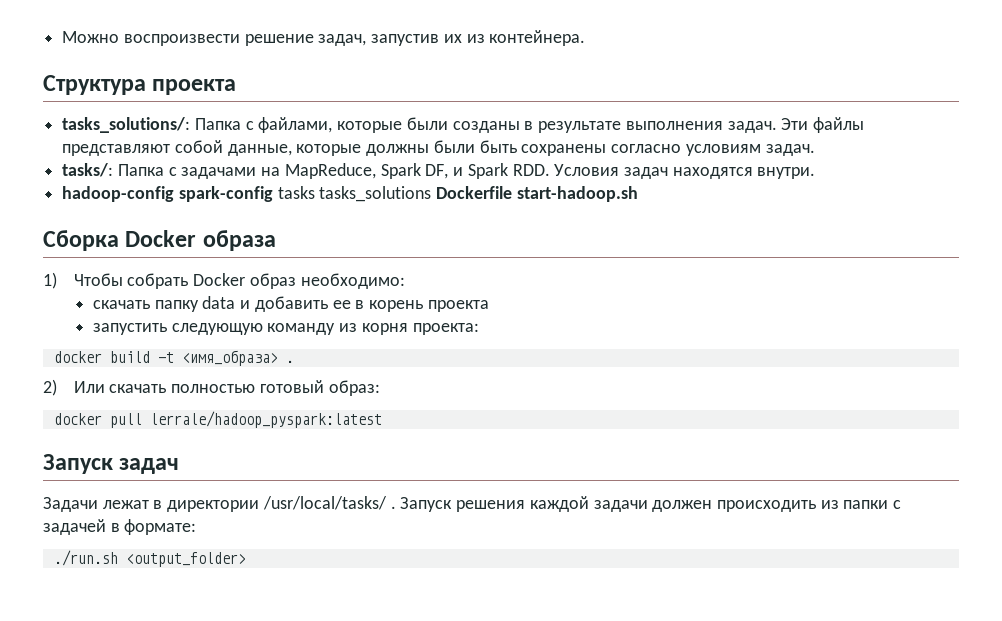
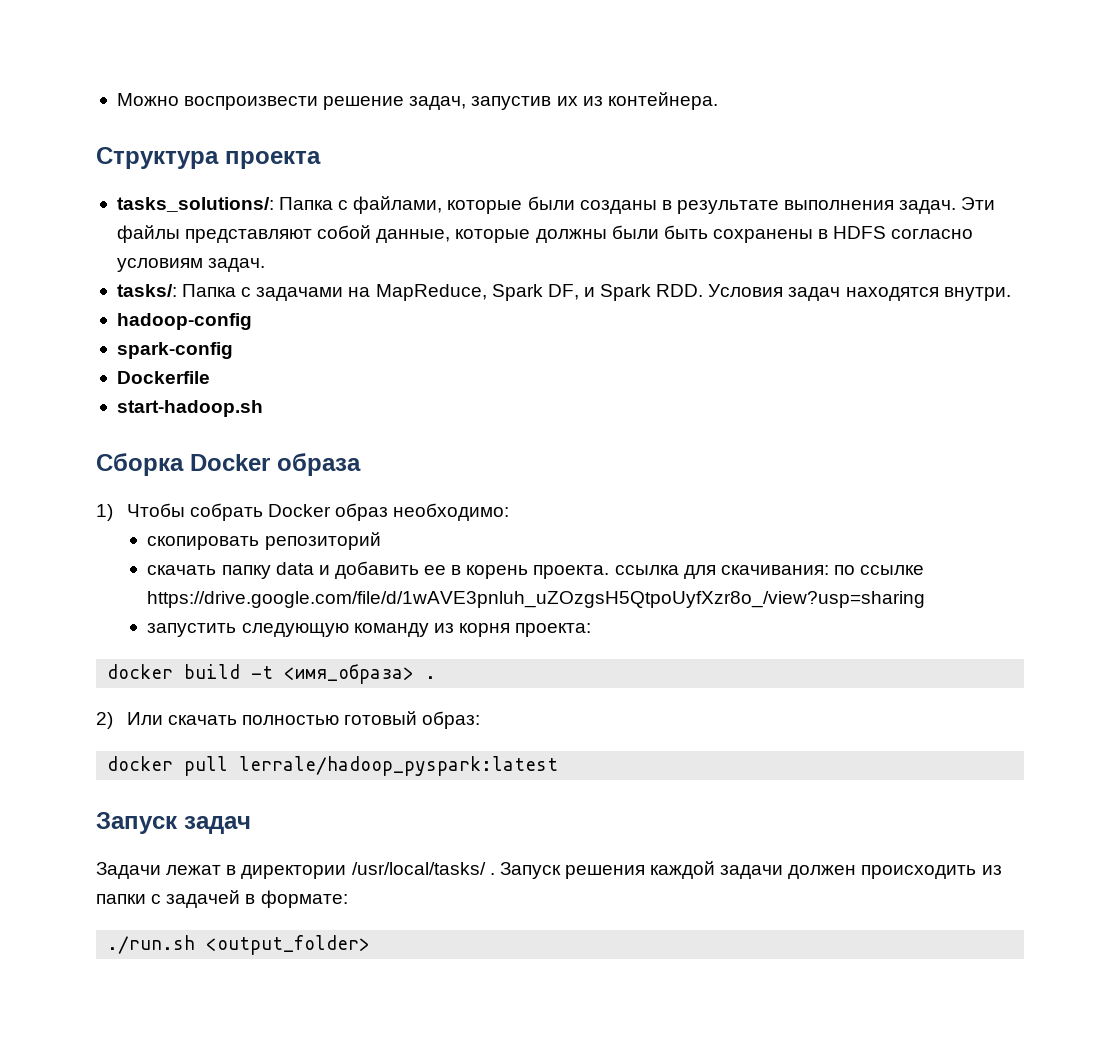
- Эти файлы представляют собой данные, которые должны были быть сохранены согласно условиям задач.
+ Эти файлы представляют собой данные, которые должны были быть сохранены в HDFS согласно условиям задач.
- hadoop-config spark-config tasks tasks_solutions Dockerfile start-hadoop.sh
+ hadoop-config
+ spark-config
+ Dockerfile
+ start-hadoop.sh
+ скопировать репозиторий
- скачать папку data и добавить ее в корень проекта
+ скачать папку data и добавить ее в корень проекта. ссылка для скачивания: по ссылке https://drive.google.com/file/d/1wAVE3pnluh_uZOzgsH5QtpoUyfXzr8o_/view?usp=sharing

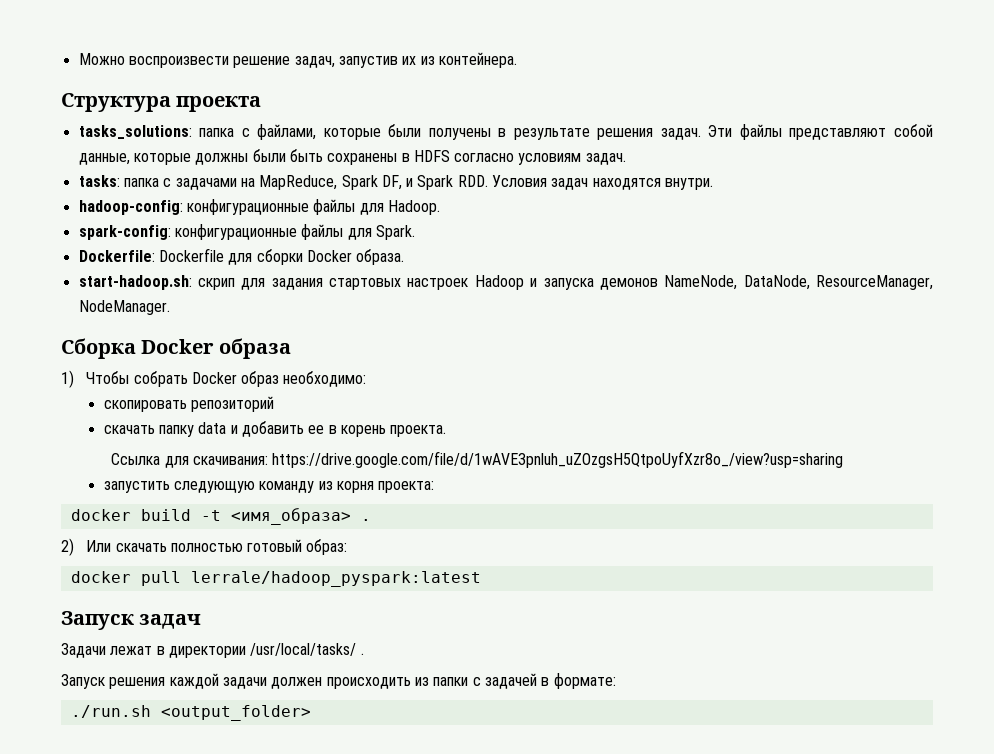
- tasks_solutions/: Папка с файлами, которые были созданы в результате выполнения задач.
+ tasks_solutions: папка с файлами, которые были получены в результате решения задач.
- tasks/: Папка с задачами на MapReduce, Spark DF, и Spark RDD. Условия задач находятся внутри.
+ tasks: папка с задачами на MapReduce, Spark DF, и Spark RDD. Условия задач находятся внутри.
- hadoop-config
- spark-config
- Dockerfile
- start-hadoop.sh
+ hadoop-config: конфигурационные файлы для Hadoop.
+ spark-config: конфигурационные файлы для Spark.
+ Dockerfile: Dockerfile для сборки Docker образа.
+ start-hadoop.sh: скрип для задания стартовых настроек Hadoop и запуска демонов NameNode, DataNode, ResourceManager, NodeManager.
- скачать папку data и добавить ее в корень проекта. ссылка для скачивания: по ссылке https://drive.google.com/file/d/1wAVE3pnluh_uZOzgsH5QtpoUyfXzr8o_/view?usp=sharing
+ скачать папку data и добавить ее в корень проекта.
+ Ссылка для скачивания: https://drive.google.com/file/d/1wAVE3pnluh_uZOzgsH5QtpoUyfXzr8o_/view?usp=sharing
- Задачи лежат в директории /usr/local/tasks/ . Запуск решения каждой задачи должен происходить из папки с задачей в формате:
+ Задачи лежат в директории /usr/local/tasks/ .
+ Запуск решения каждой задачи должен происходить из папки с задачей в формате:

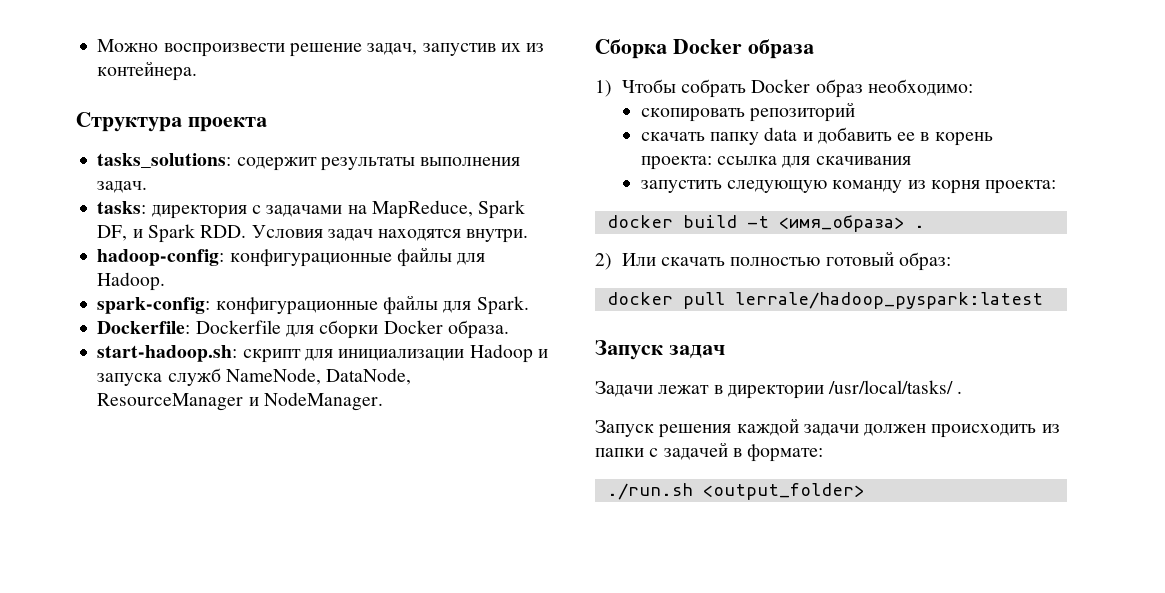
- tasks_solutions: папка с файлами, которые были получены в результате решения задач. Эти файлы представляют собой данные, которые должны были быть сохранены в HDFS согласно условиям задач.
+ tasks_solutions: содержит результаты выполнения задач.
- tasks: папка с задачами на MapReduce, Spark DF, и Spark RDD. Условия задач находятся внутри.
+ tasks: директория с задачами на MapReduce, Spark DF, и Spark RDD. Условия задач находятся внутри.
- start-hadoop.sh: скрип для задания стартовых настроек Hadoop и запуска демонов NameNode, DataNode, ResourceManager, NodeManager.
+ start-hadoop.sh: скрипт для инициализации Hadoop и запуска служб NameNode, DataNode, ResourceManager и NodeManager.
- скачать папку data и добавить ее в корень проекта.
- Ссылка для скачивания: https://drive.google.com/file/d/1wAVE3pnluh_uZOzgsH5QtpoUyfXzr8o_/view?usp=sharing
+ скачать папку data и добавить ее в корень проекта: ссылка для скачивания

